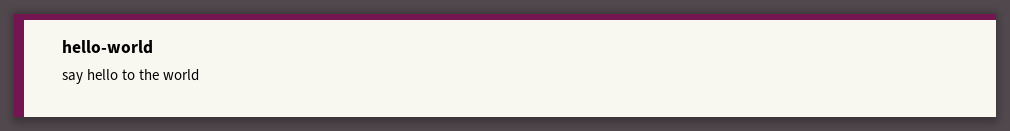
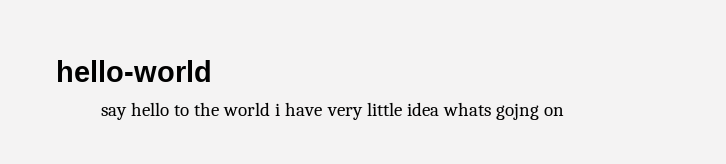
- say hello to the world
+ say hello to the world i have very little idea whats gojng on

